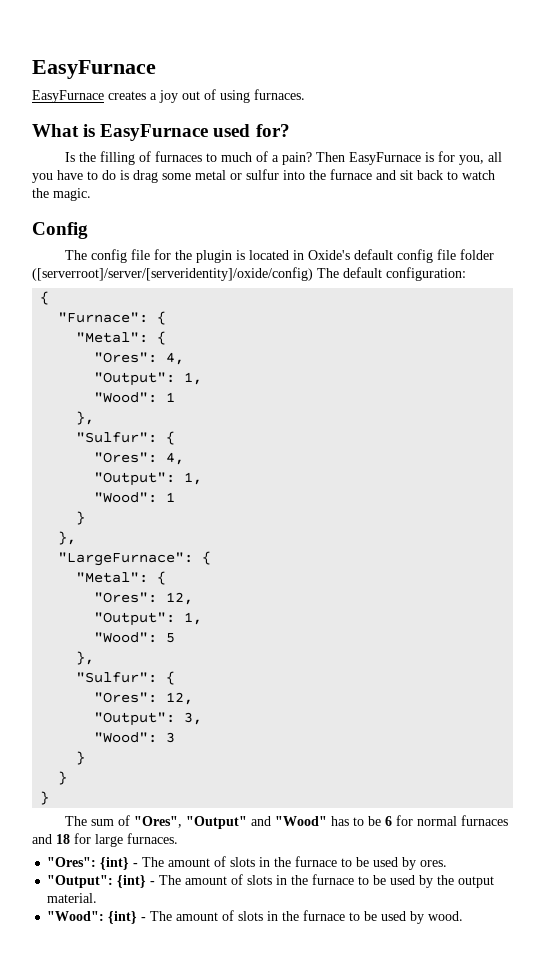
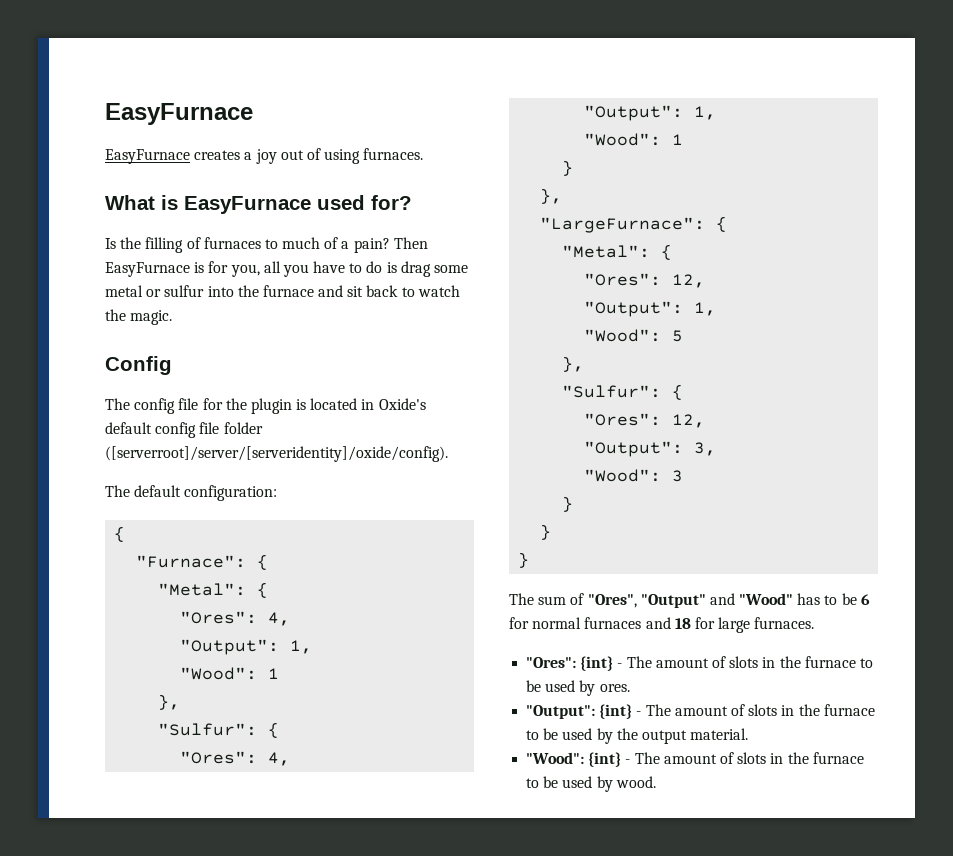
- The config file for the plugin is located in Oxide's default config file folder ([serverroot]/server/[serveridentity]/oxide/config) The default configuration:
+ The config file for the plugin is located in Oxide's default config file folder ([serverroot]/server/[serveridentity]/oxide/config).
+ The default configuration:

